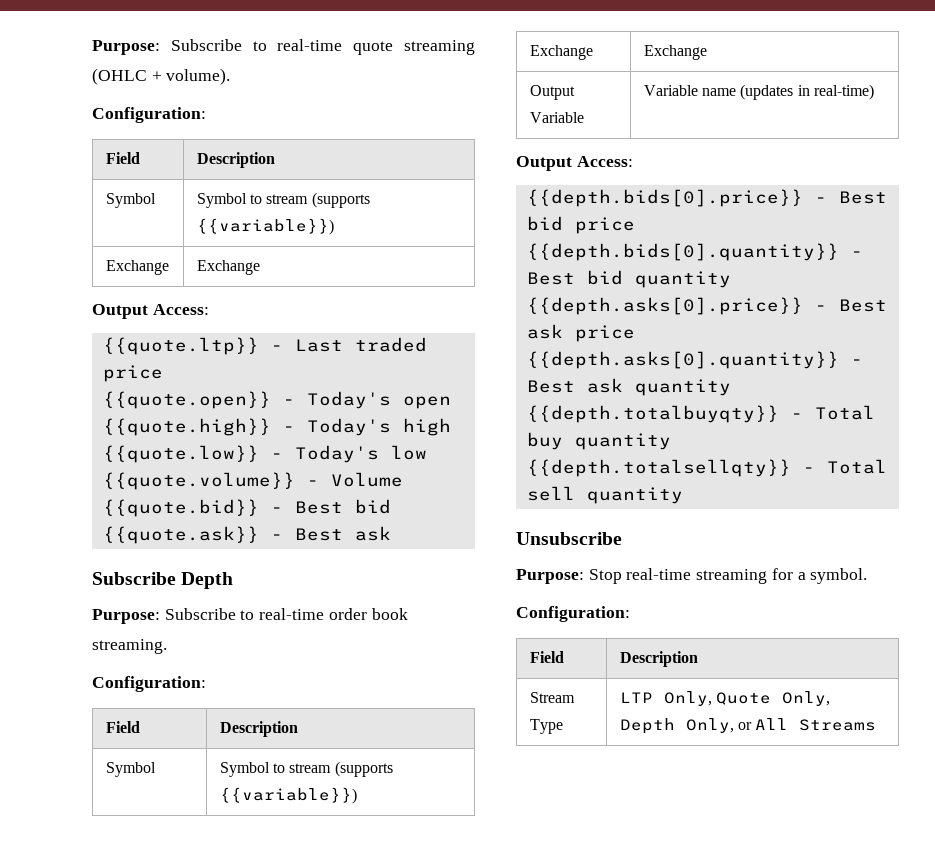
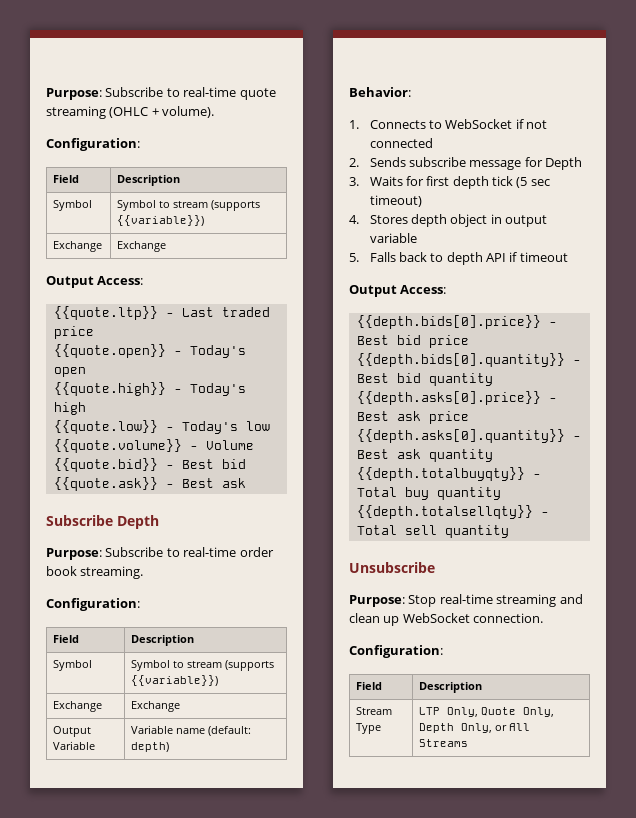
- Output Variable | Variable name (updates in real-time)
+ Output Variable | Variable name (default: depth)
+ Behavior:
+ 1. Connects to WebSocket if not connected
+ 2. Sends subscribe message for Depth
+ 3. Waits for first depth tick (5 sec timeout)
+ 4. Stores depth object in output variable
+ 5. Falls back to depth API if timeout
- Purpose: Stop real-time streaming for a symbol.
+ Purpose: Stop real-time streaming and clean up WebSocket connection.

